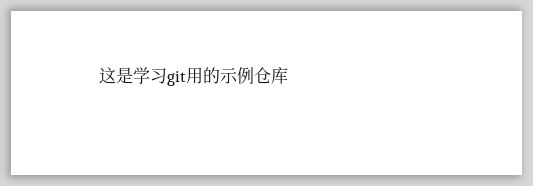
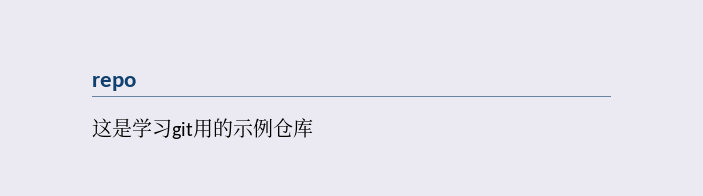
+ repo

